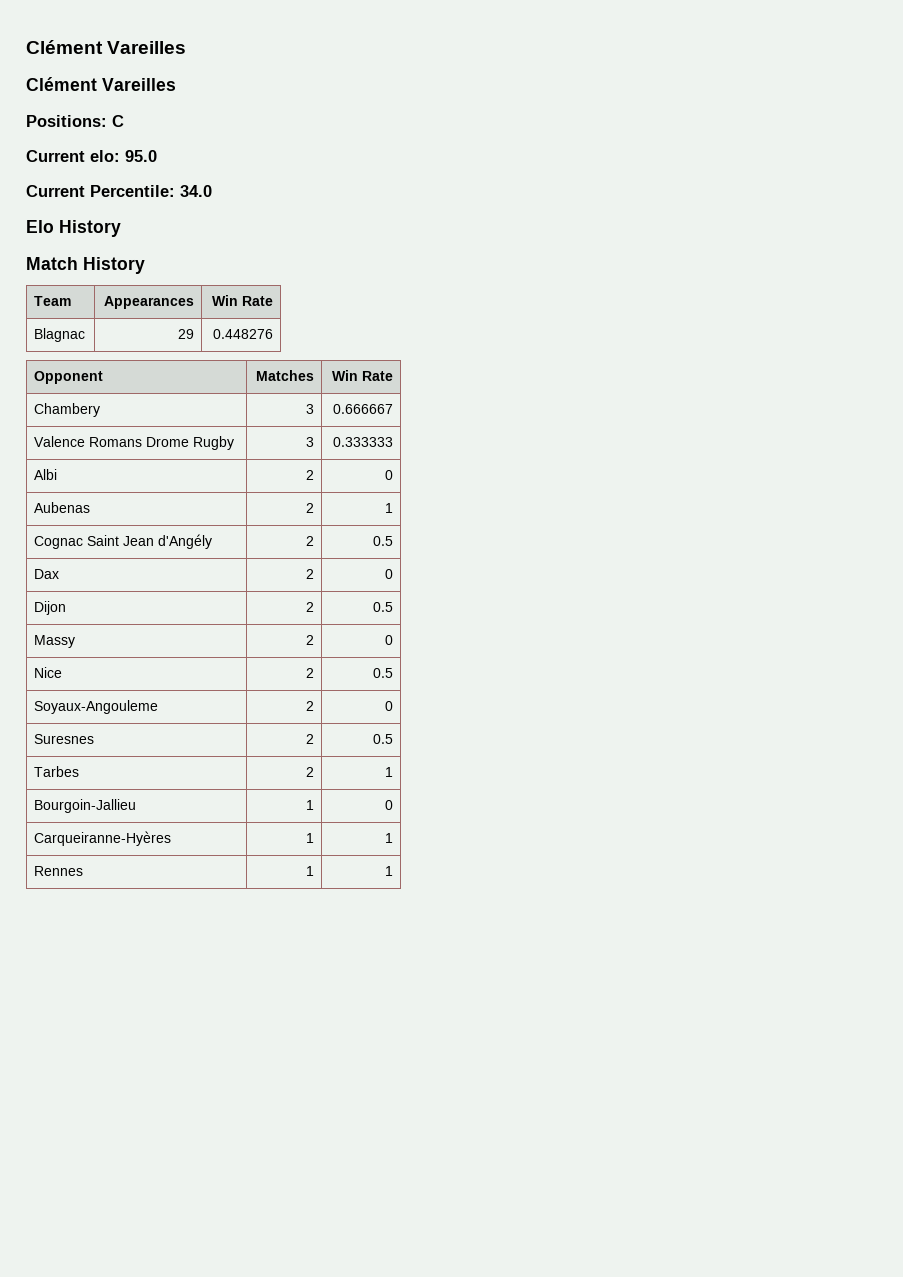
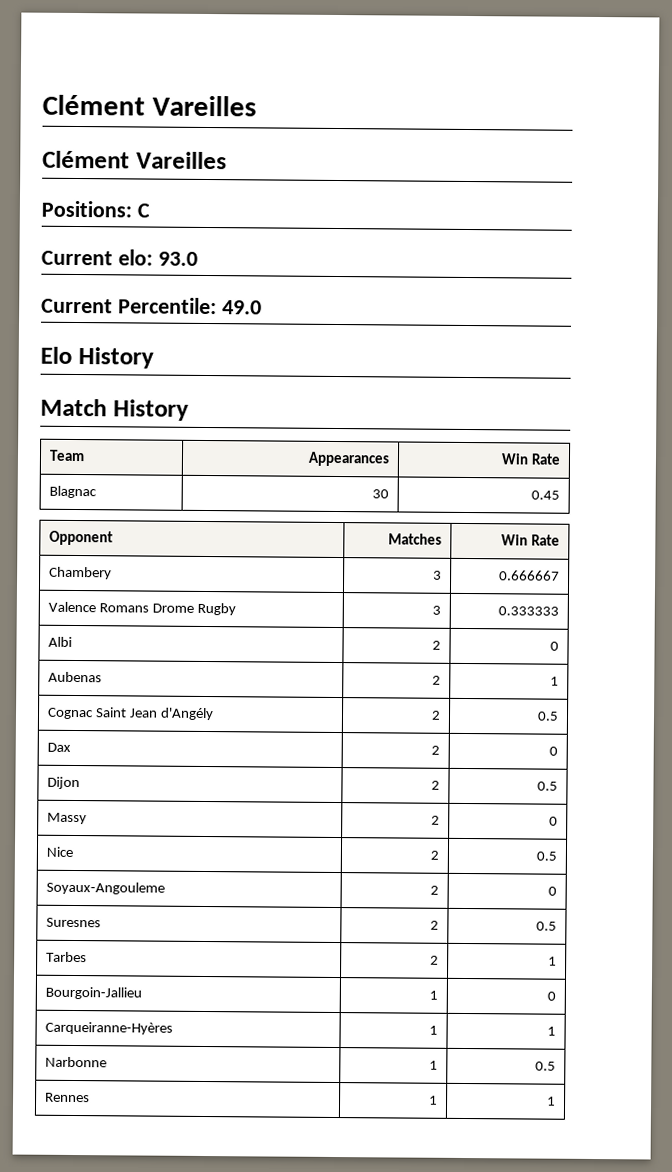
- Current elo: 95.0
+ Current elo: 93.0
- Current Percentile: 34.0
+ Current Percentile: 49.0
- Blagnac | 29 | 0.448276
+ Blagnac | 30 | 0.45
+ Narbonne | 1 | 0.5

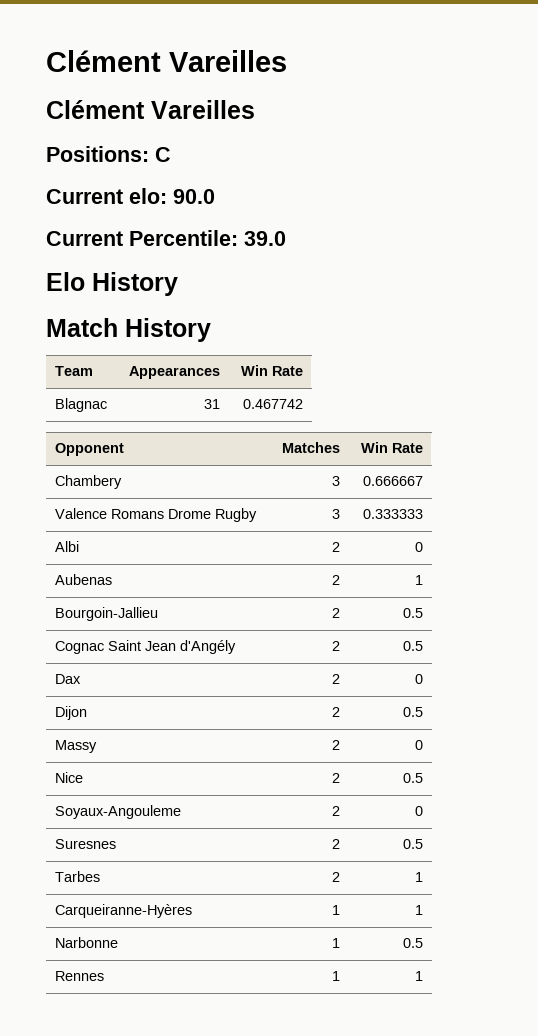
- Current elo: 93.0
+ Current elo: 90.0
- Current Percentile: 49.0
+ Current Percentile: 39.0
- Blagnac | 30 | 0.45
+ Blagnac | 31 | 0.467742
+ Bourgoin-Jallieu | 2 | 0.5
- Bourgoin-Jallieu | 1 | 0

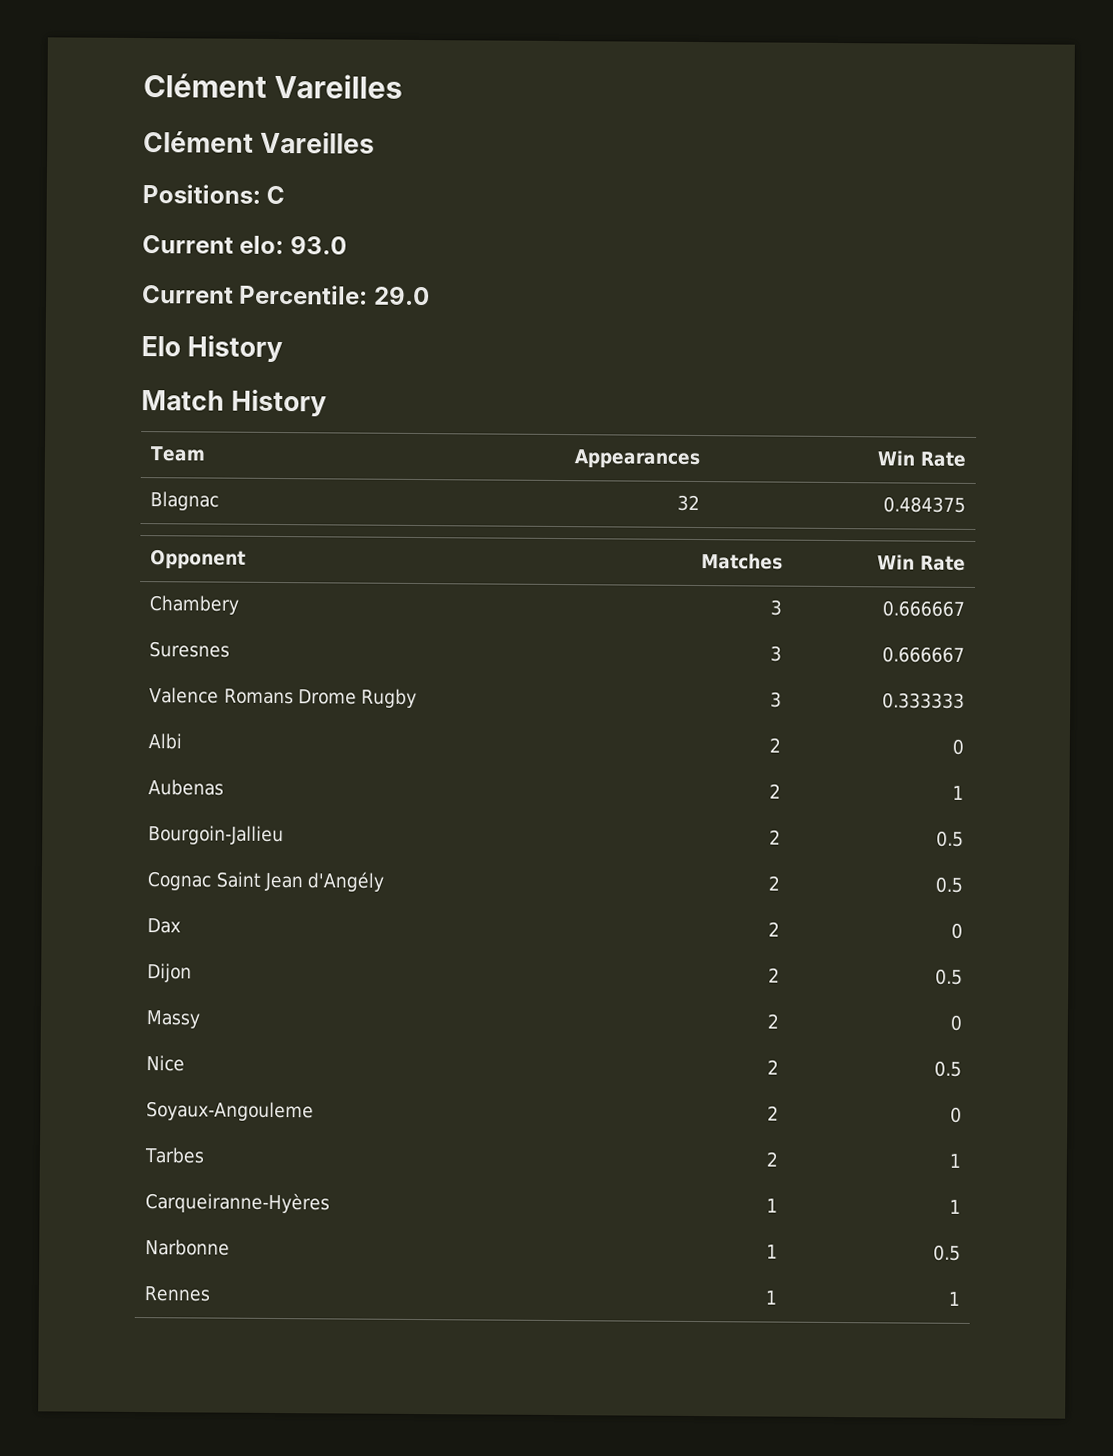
- Current elo: 90.0
+ Current elo: 93.0
- Current Percentile: 39.0
+ Current Percentile: 29.0
- Blagnac | 31 | 0.467742
+ Blagnac | 32 | 0.484375
+ Suresnes | 3 | 0.666667
- Suresnes | 2 | 0.5

